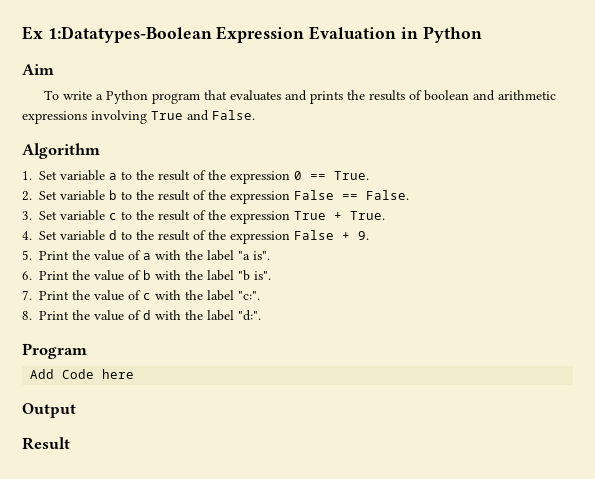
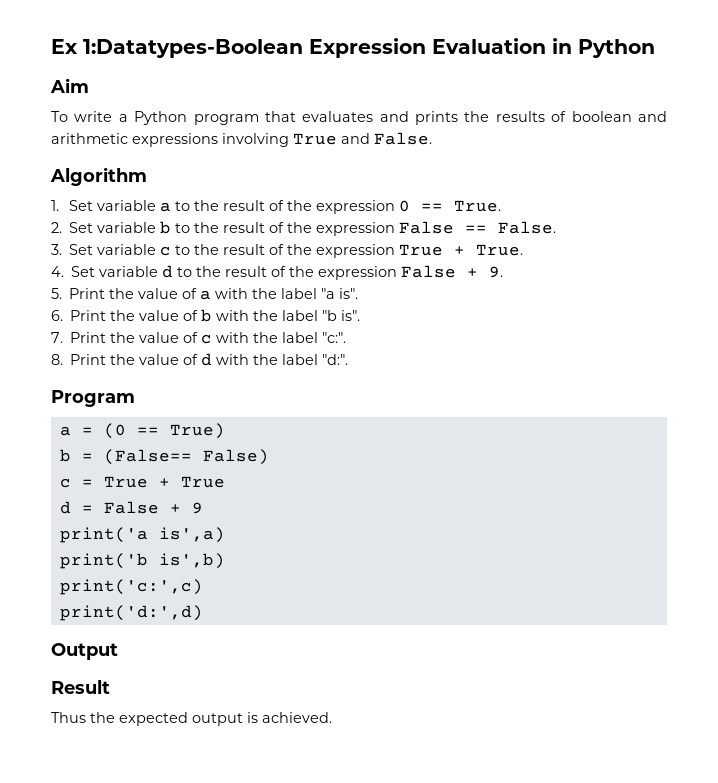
- Add Code here
+ a = (0 == True)
+ b = (False== False)
+ c = True + True
+ d = False + 9
+ print('a is',a)
+ print('b is',b)
+ print('c:',c)
+ print('d:',d)
  Output
  Result
+ Thus the expected output is achieved.

